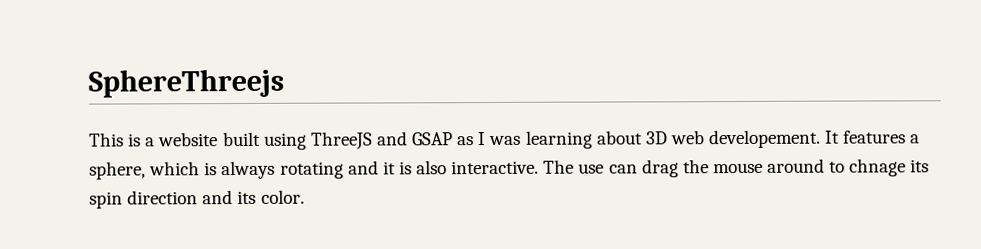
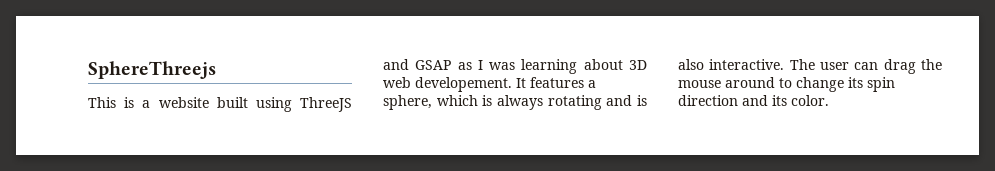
- It features a sphere, which is always rotating and it is also interactive.
+ It features a sphere, which is always rotating and is also interactive.
- The use can drag the mouse around to chnage its spin direction and its color.
+ The user can drag the mouse around to change its spin direction and its color.

